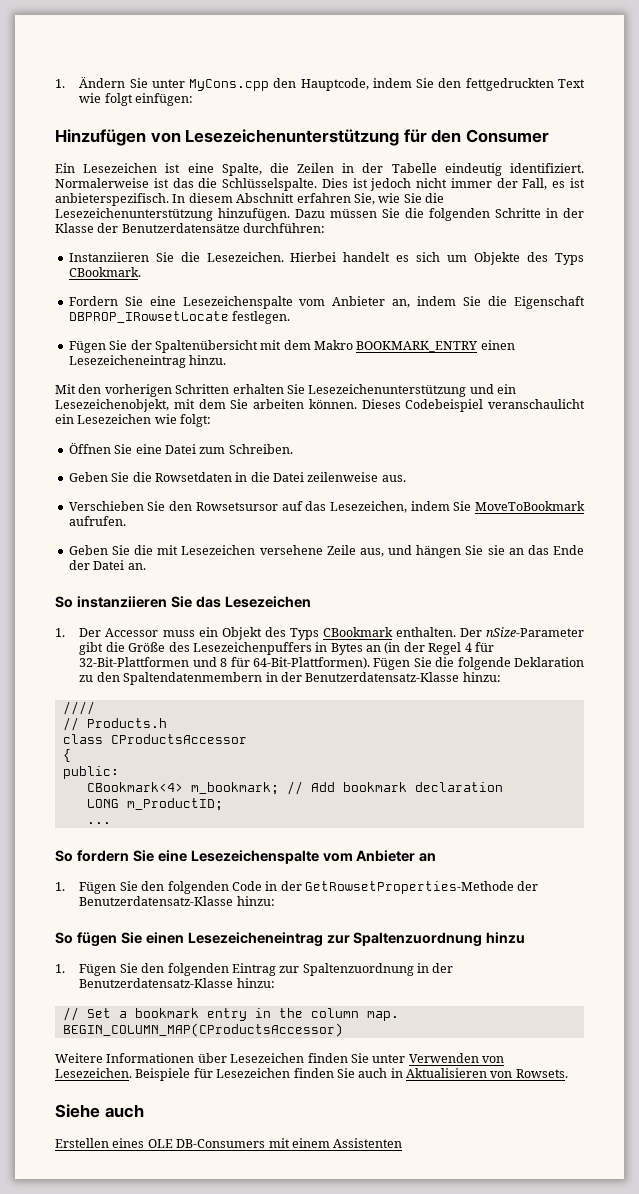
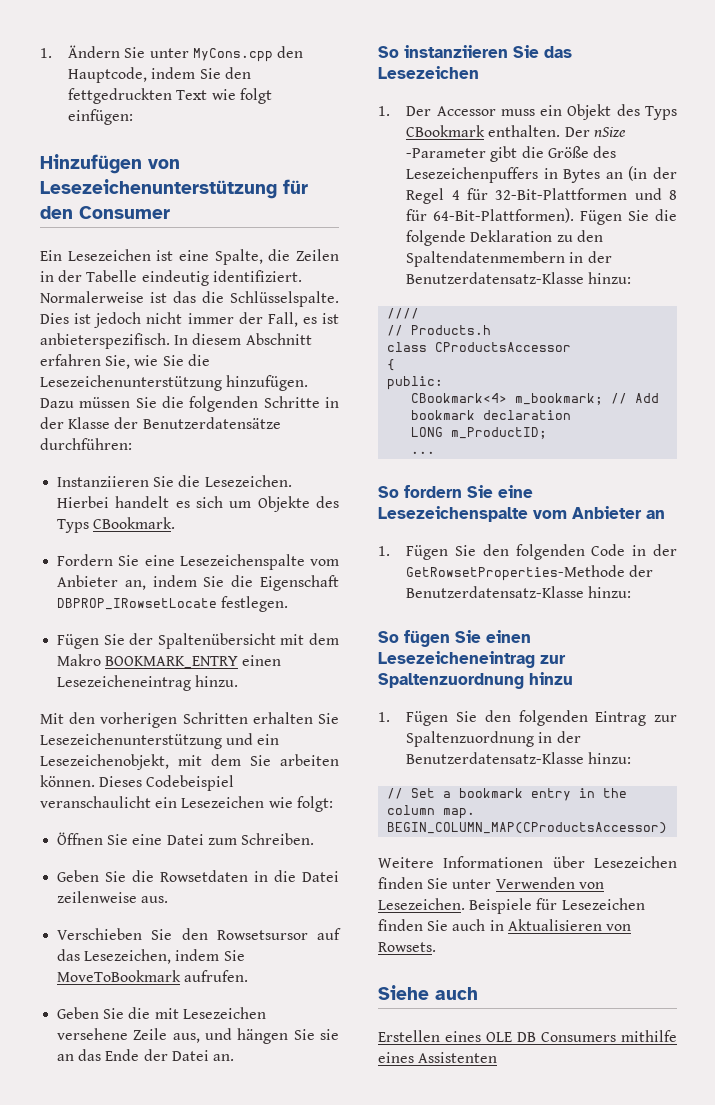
- Der nSize-Parameter gibt die Größe des Lesezeichenpuffers in Bytes an (in der Regel 4 für 32-Bit-Plattformen und 8 für 64-Bit-Plattformen).
+ Der nSize -Parameter gibt die Größe des Lesezeichenpuffers in Bytes an (in der Regel 4 für 32-Bit-Plattformen und 8 für 64-Bit-Plattformen).
- Erstellen eines OLE DB-Consumers mit einem Assistenten
+ Erstellen eines OLE DB Consumers mithilfe eines Assistenten

